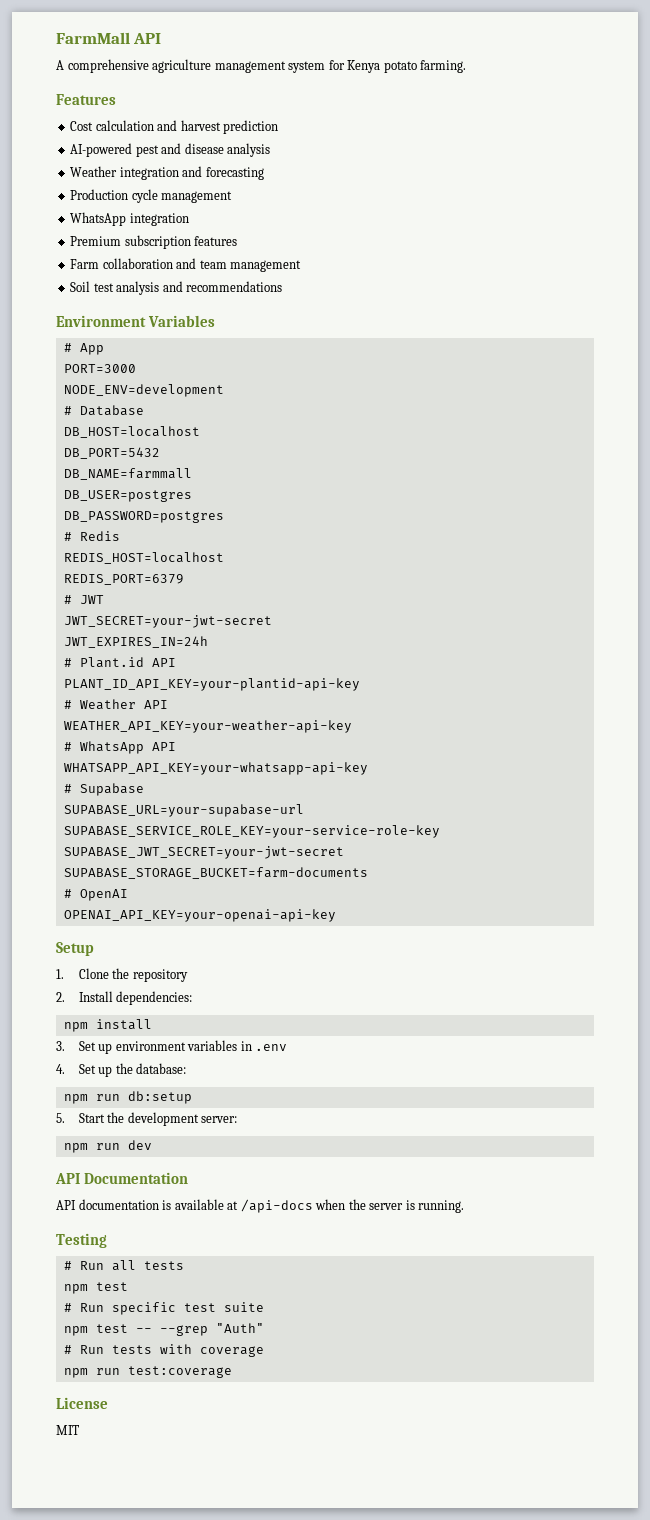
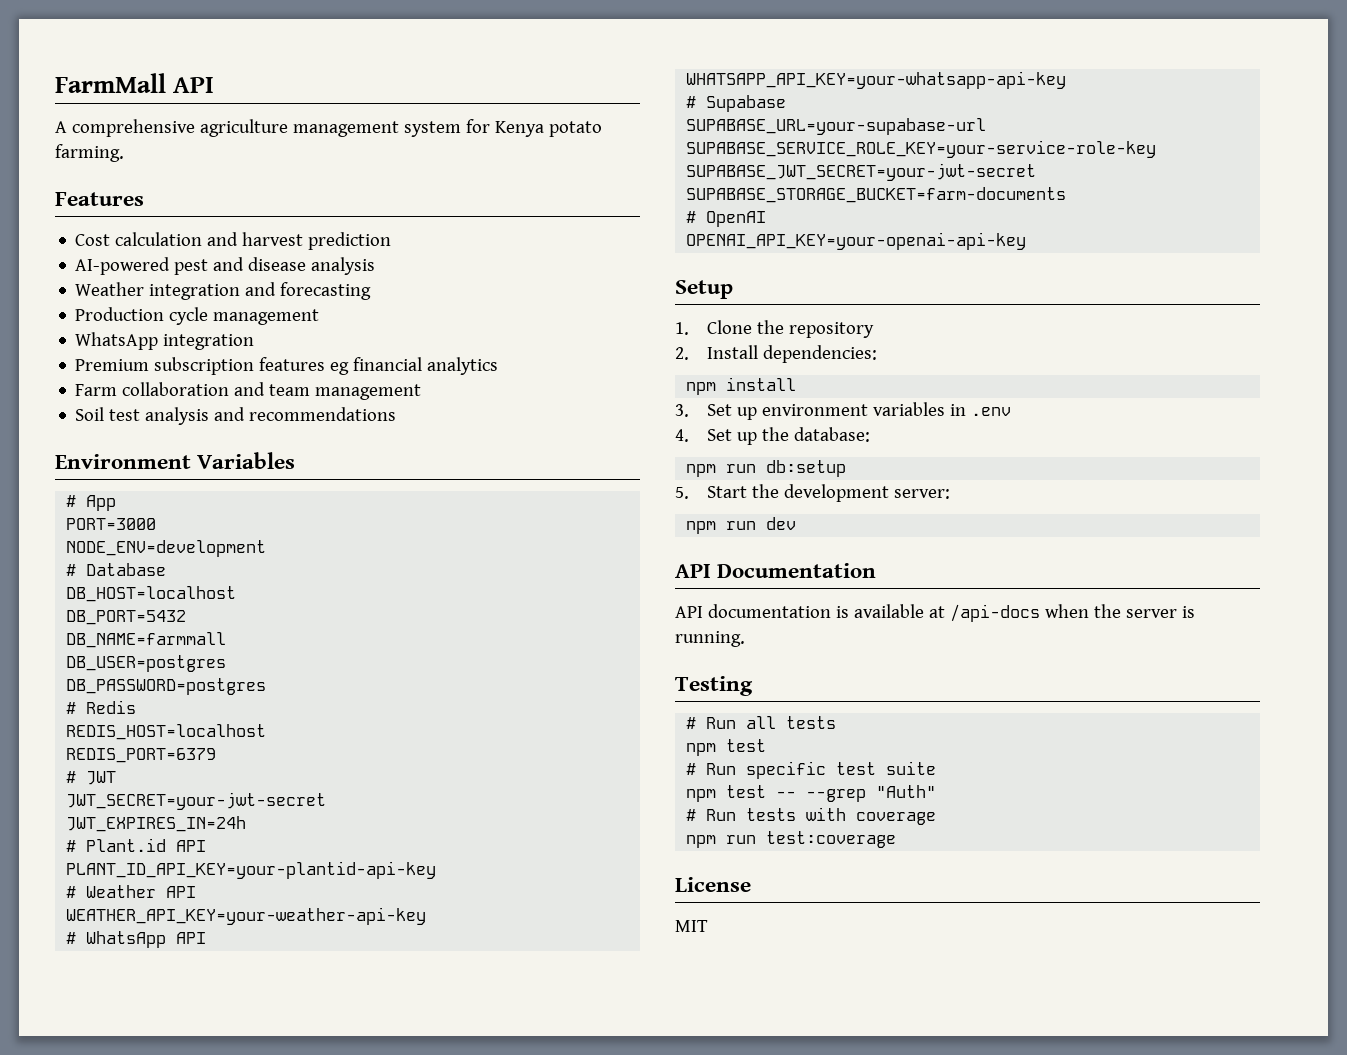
- Premium subscription features
+ Premium subscription features eg financial analytics

